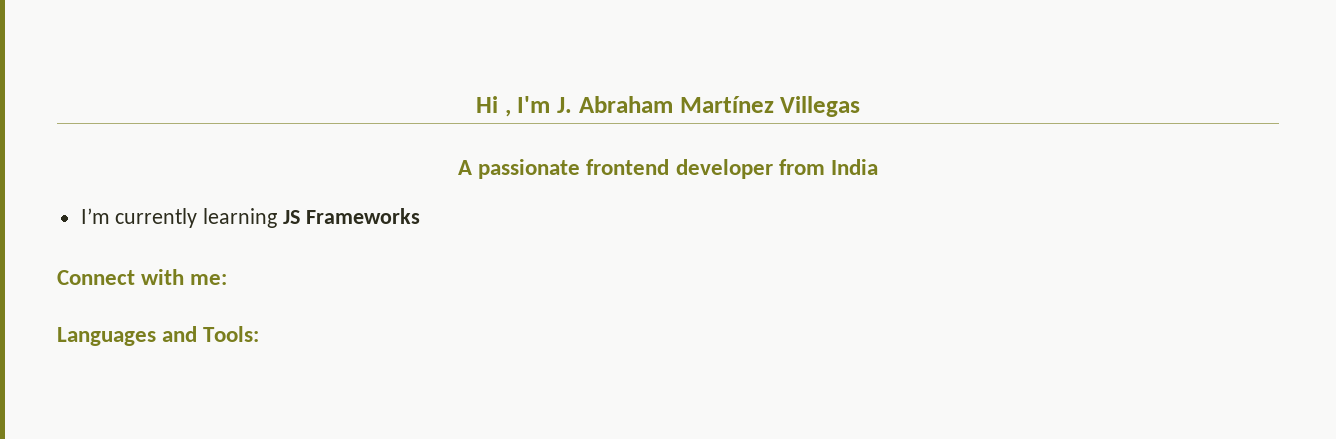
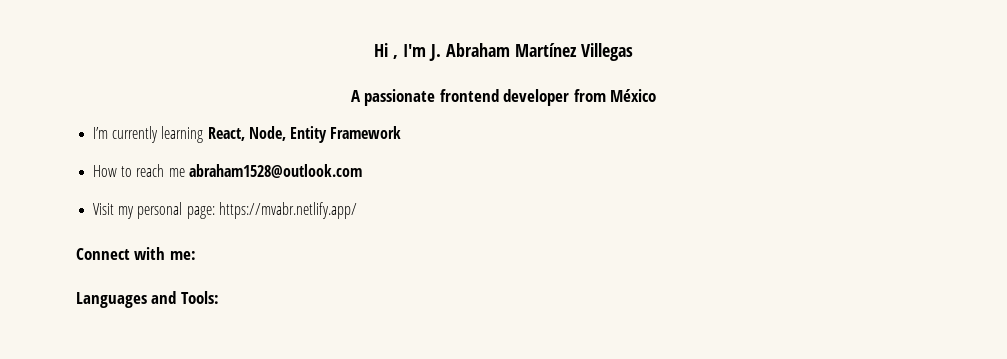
- A passionate frontend developer from India
+ A passionate frontend developer from México
- I’m currently learning JS Frameworks
+ I’m currently learning React, Node, Entity Framework
+ How to reach me abraham1528@outlook.com
+ Visit my personal page: https://mvabr.netlify.app/

